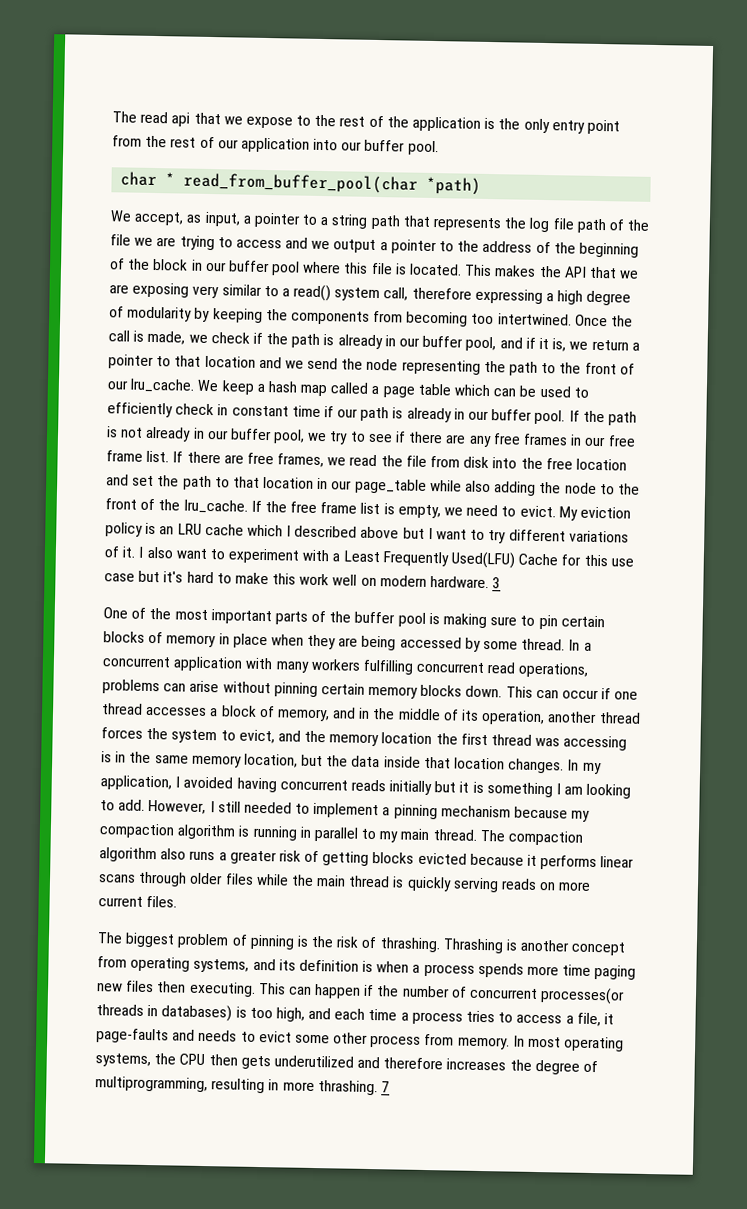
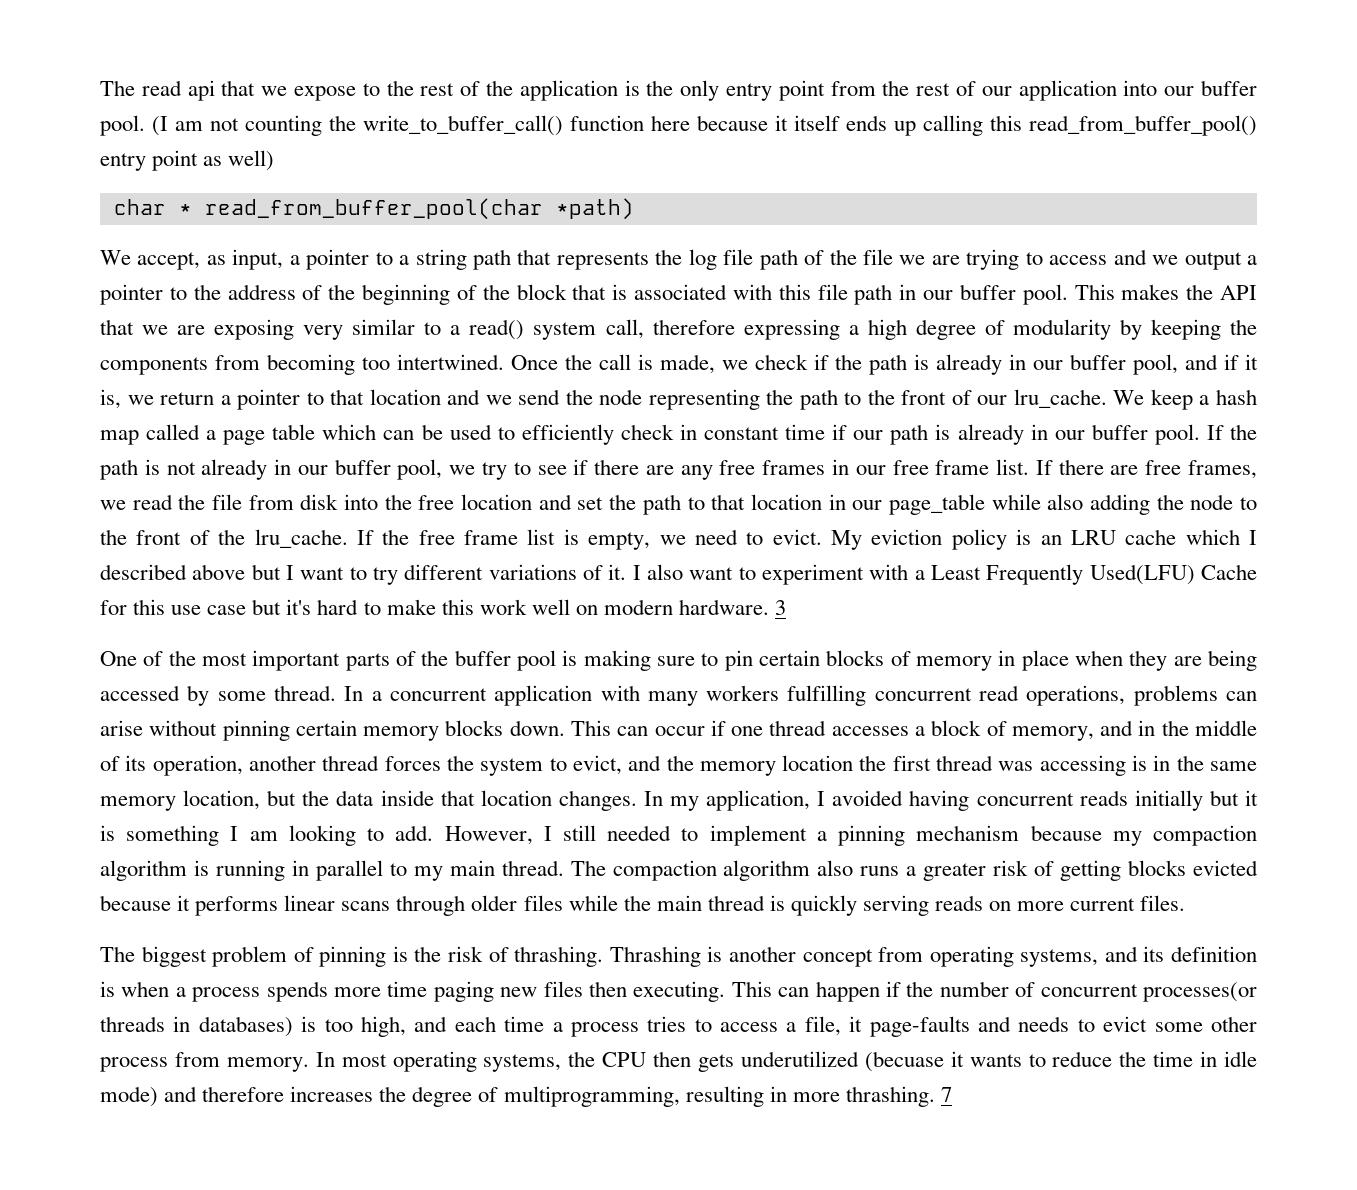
+ (I am not counting the write_to_buffer_call() function here because it itself ends up calling this read_from_buffer_pool() entry point as well)
- We accept, as input, a pointer to a string path that represents the log file path of the file we are trying to access and we output a pointer to the address of the beginning of the block in our buffer pool where this file is located.
+ We accept, as input, a pointer to a string path that represents the log file path of the file we are trying to access and we output a pointer to the address of the beginning of the block that is associated with this file path in our buffer pool.
- In most operating systems, the CPU then gets underutilized and therefore increases the degree of multiprogramming, resulting in more thrashing.
+ In most operating systems, the CPU then gets underutilized (becuase it wants to reduce the time in idle mode) and therefore increases the degree of multiprogramming, resulting in more thrashing.

